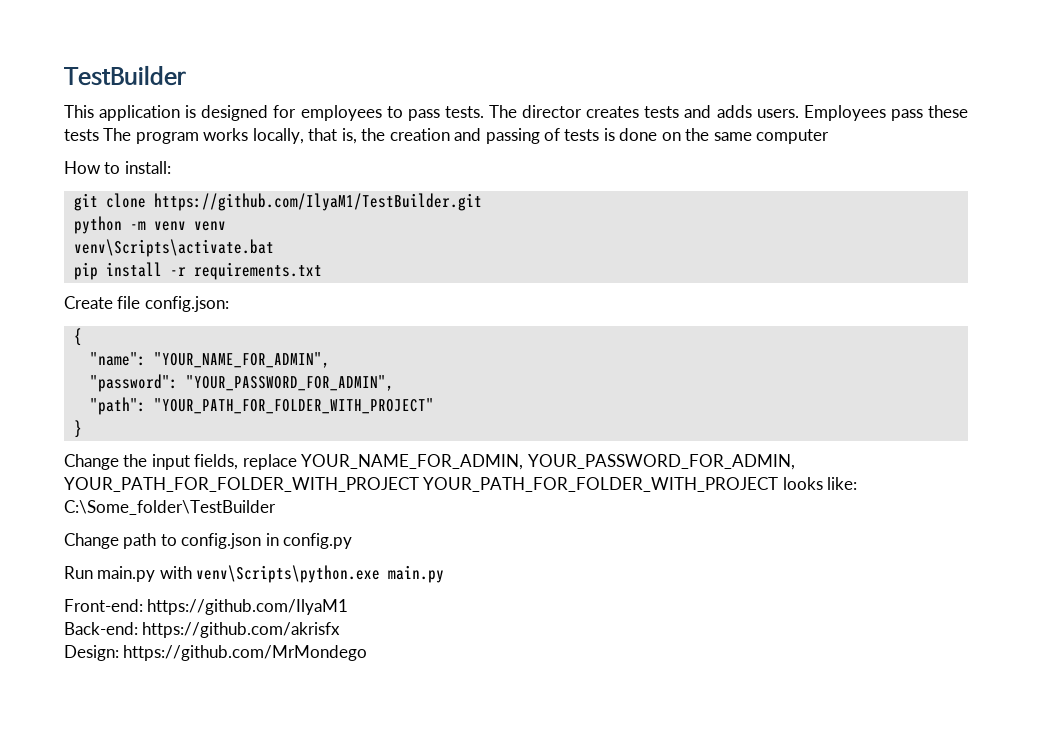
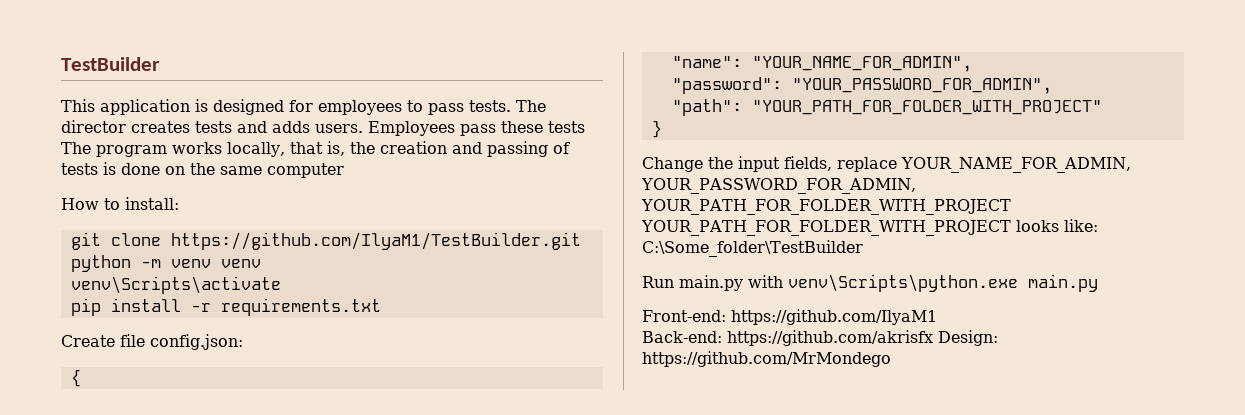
- venv\Scripts\activate.bat
+ venv\Scripts\activate
- Change path to config.json in config.py
- Back-end: https://github.com/akrisfx
- Design: https://github.com/MrMondego
+ Back-end: https://github.com/akrisfx Design: https://github.com/MrMondego

